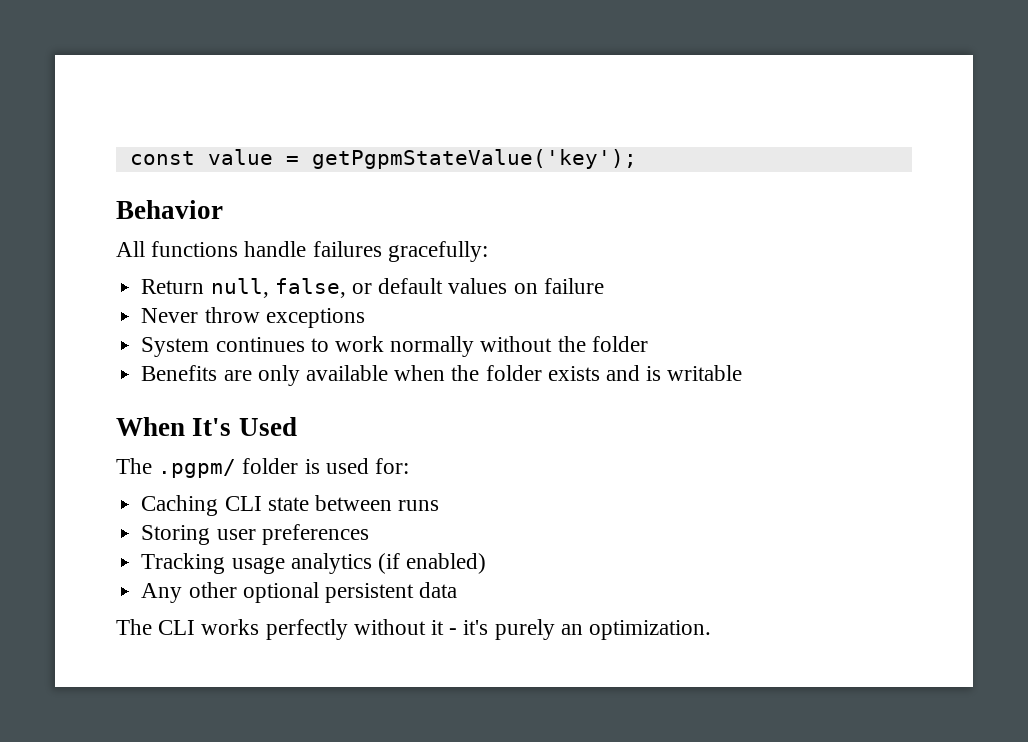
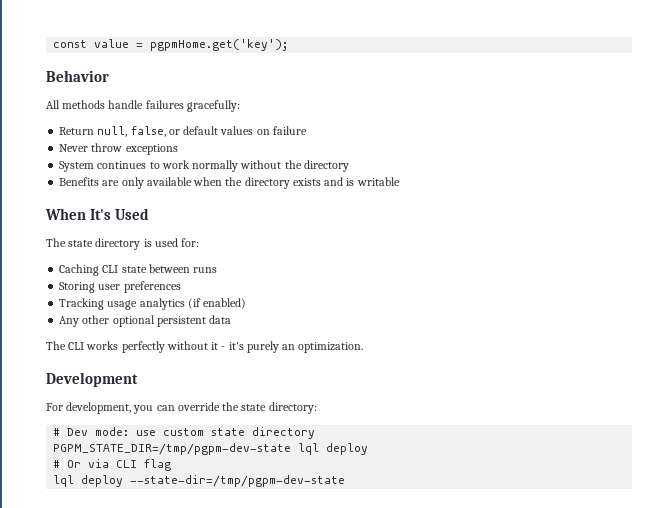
- const value = getPgpmStateValue('key');
+ const value = pgpmHome.get('key');
- All functions handle failures gracefully:
+ All methods handle failures gracefully:
- System continues to work normally without the folder
+ System continues to work normally without the directory
- Benefits are only available when the folder exists and is writable
+ Benefits are only available when the directory exists and is writable
- The .pgpm/ folder is used for:
+ The state directory is used for:
+ Development
+ For development, you can override the state directory:
+ # Dev mode: use custom state directory
+ PGPM_STATE_DIR=/tmp/pgpm-dev-state lql deploy
+ # Or via CLI flag
+ lql deploy --state-dir=/tmp/pgpm-dev-state

